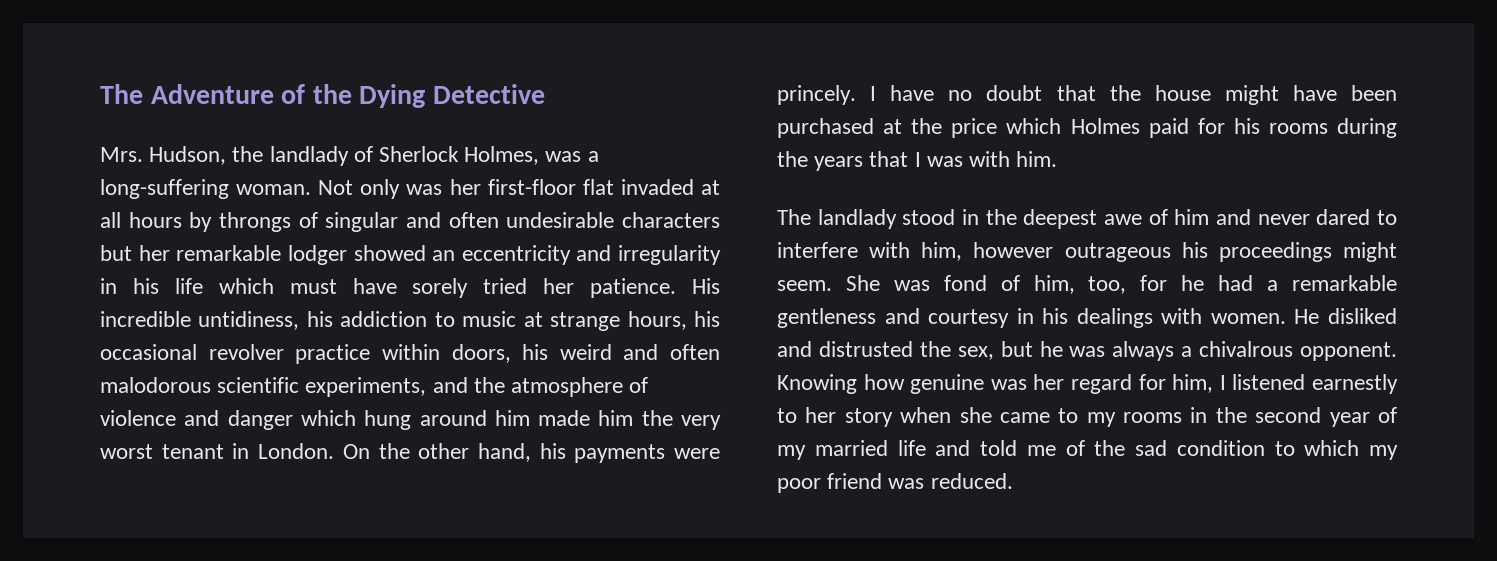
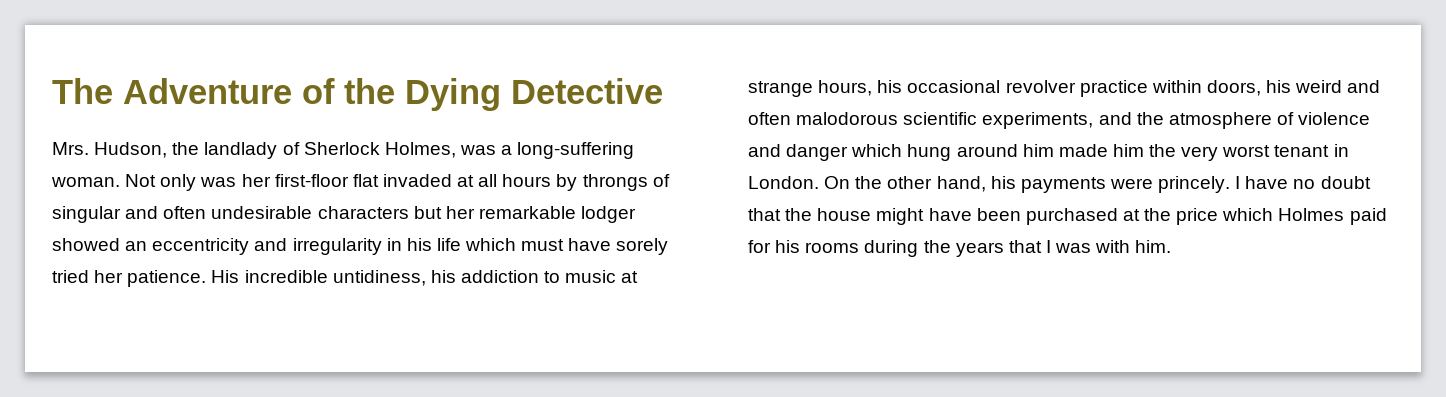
- The landlady stood in the deepest awe of him and never dared to interfere with him, however outrageous his proceedings might seem. She was fond of him, too, for he had a remarkable gentleness and courtesy in his dealings with women. He disliked and distrusted the sex, but he was always a chivalrous opponent. Knowing how genuine was her regard for him, I listened earnestly to her story when she came to my rooms in the second year of my married life and told me of the sad condition to which my poor friend was reduced.

